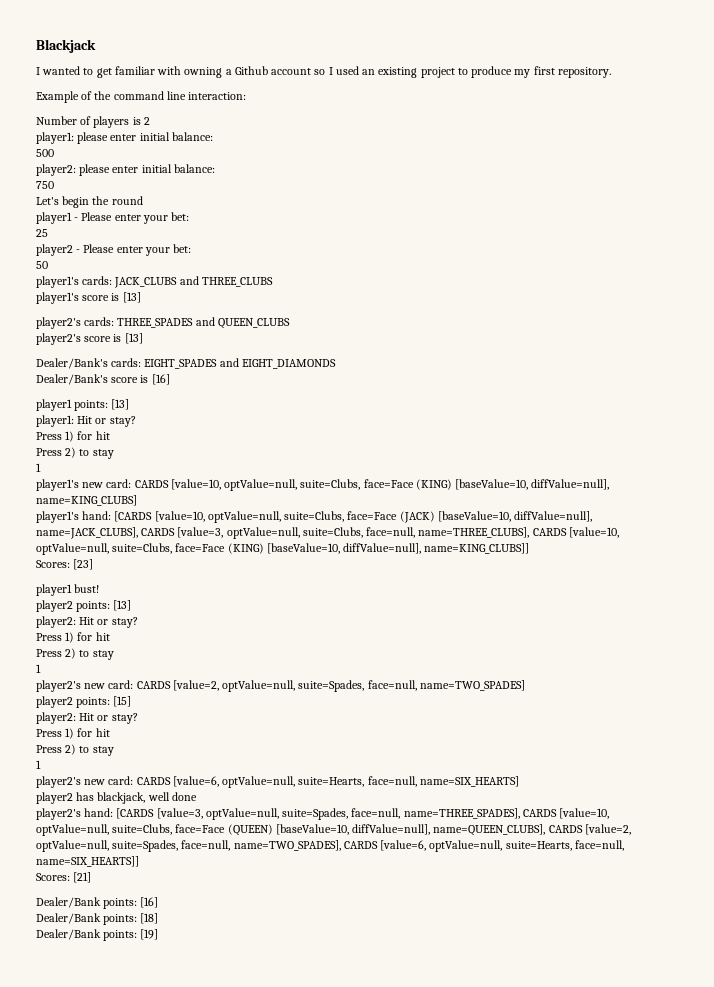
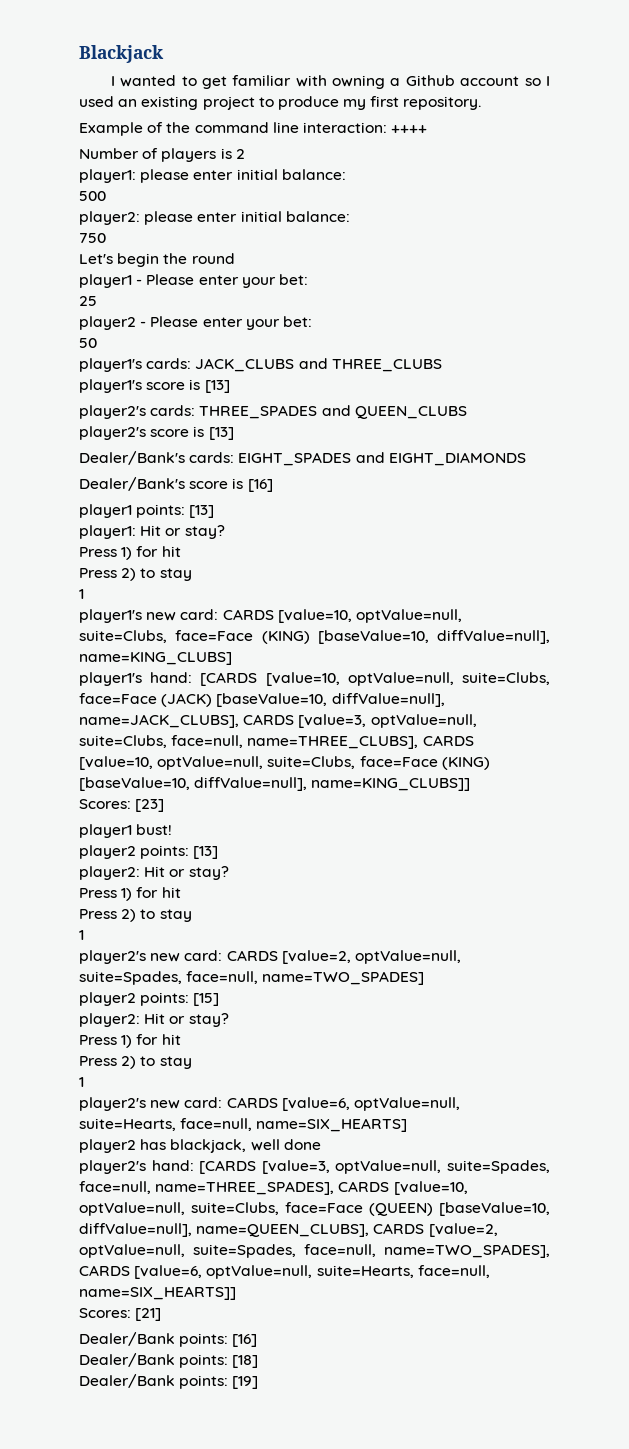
- Example of the command line interaction:
+ Example of the command line interaction: ++++

